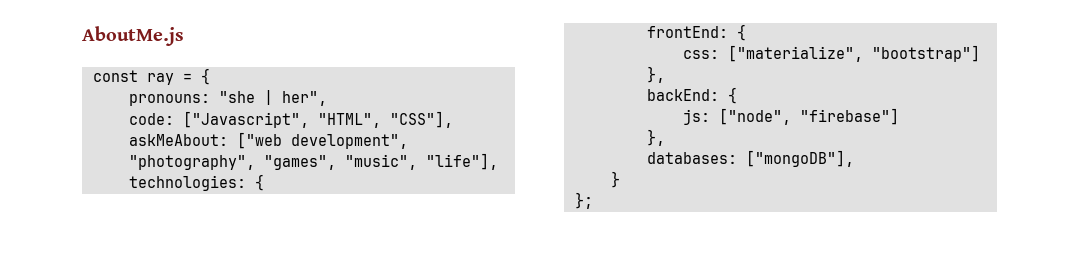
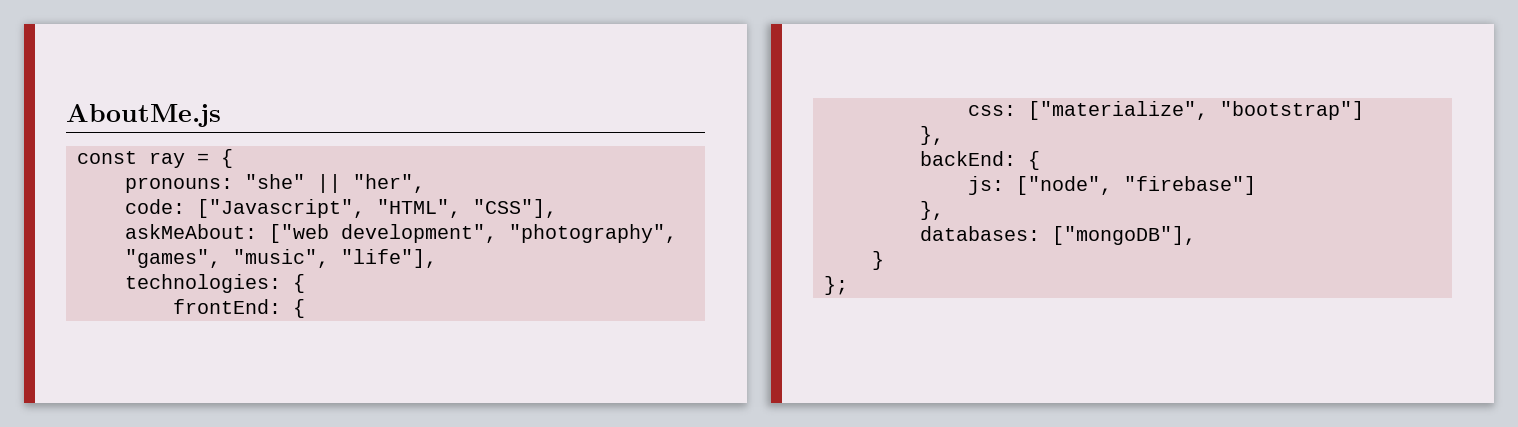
- pronouns: "she | her",
+ pronouns: "she" || "her",

